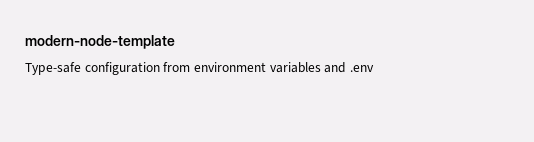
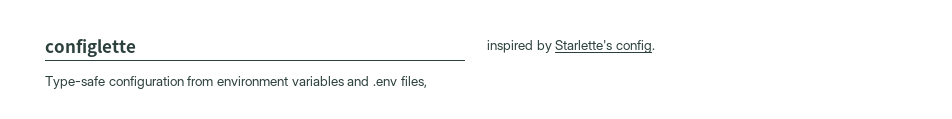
- modern-node-template
+ configlette
- Type-safe configuration from environment variables and .env
+ Type-safe configuration from environment variables and .env files, inspired by Starlette's config.

